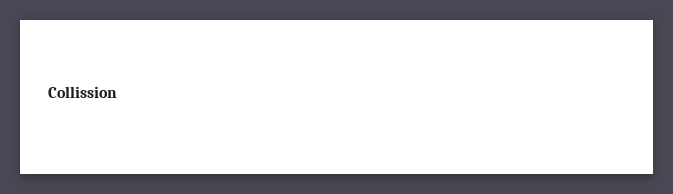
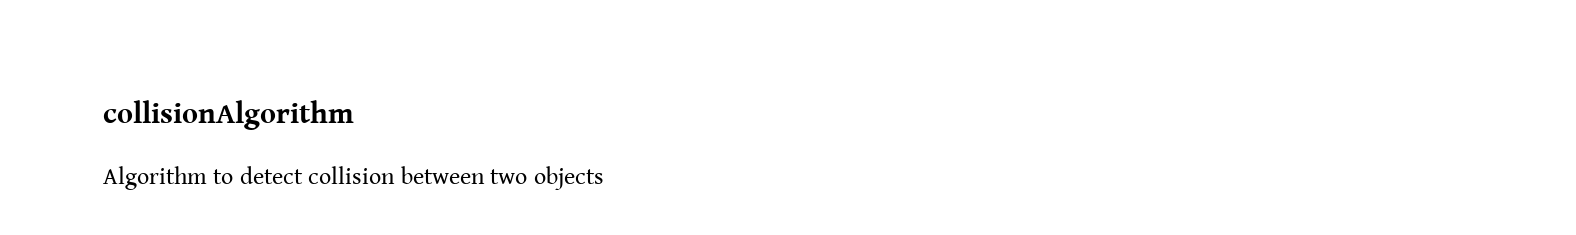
- Collission
+ collisionAlgorithm
+ Algorithm to detect collision between two objects

